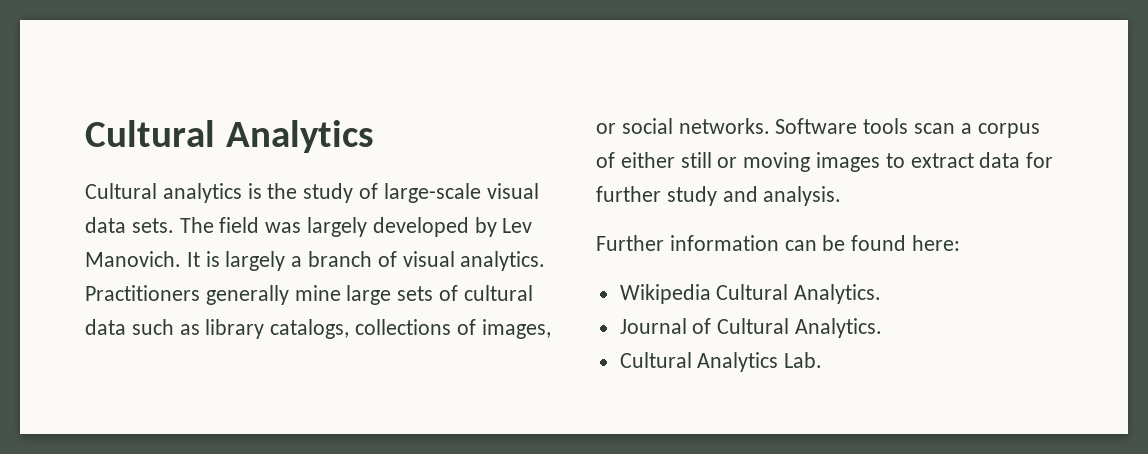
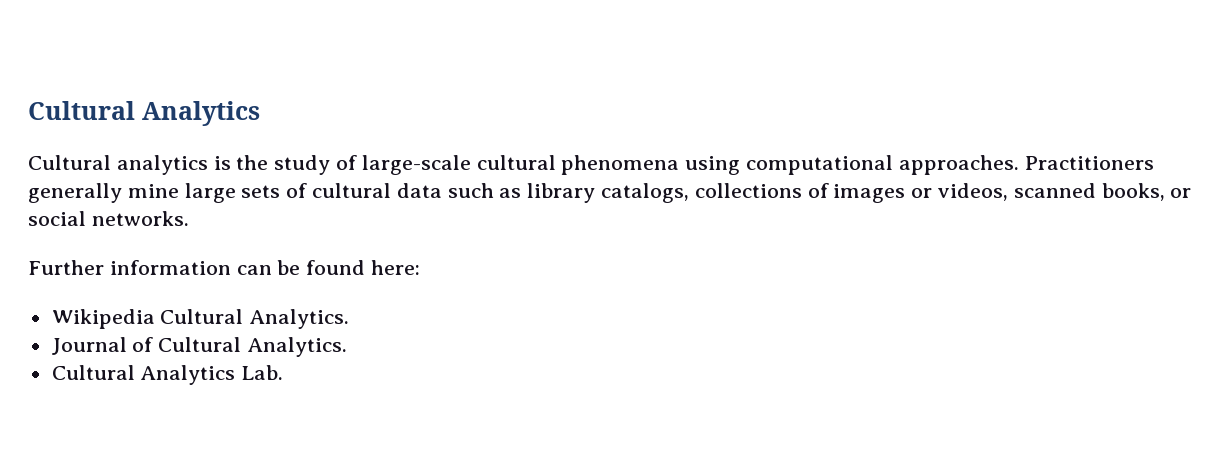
- Cultural analytics is the study of large-scale visual data sets. The field was largely developed by Lev Manovich. It is largely a branch of visual analytics.
+ Cultural analytics is the study of large-scale cultural phenomena using computational approaches.
- Practitioners generally mine large sets of cultural data such as library catalogs, collections of images, or social networks. Software tools scan a corpus of either still or moving images to extract data for further study and analysis.
+ Practitioners generally mine large sets of cultural data such as library catalogs, collections of images or videos, scanned books, or social networks.

